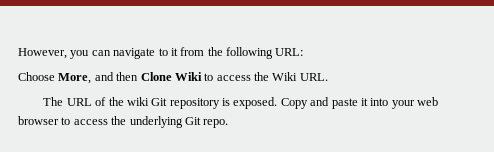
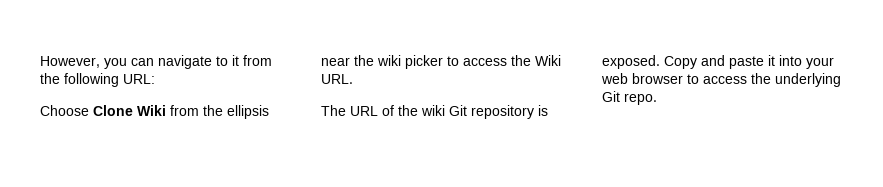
- Choose More, and then Clone Wiki to access the Wiki URL.
+ Choose Clone Wiki from the ellipsis near the wiki picker to access the Wiki URL.

